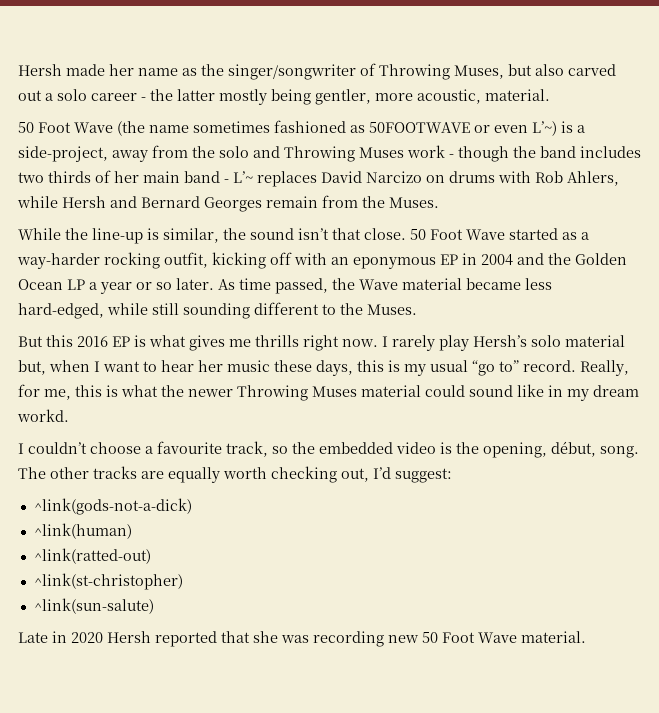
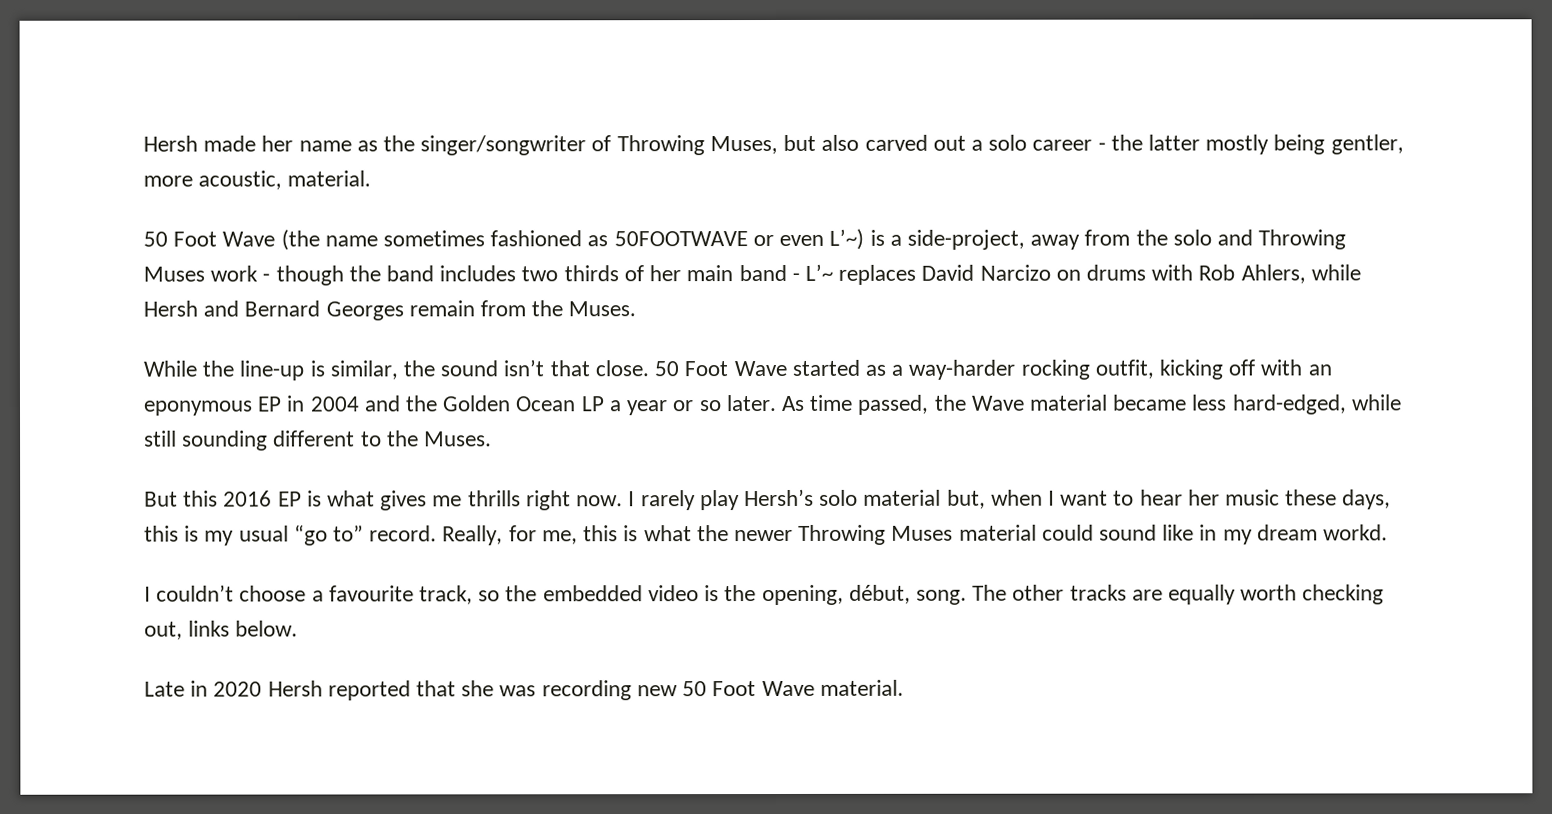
- The other tracks are equally worth checking out, I’d suggest:
- ^link(gods-not-a-dick)
- ^link(human)
- ^link(ratted-out)
- ^link(st-christopher)
- ^link(sun-salute)
+ The other tracks are equally worth checking out, links below.

